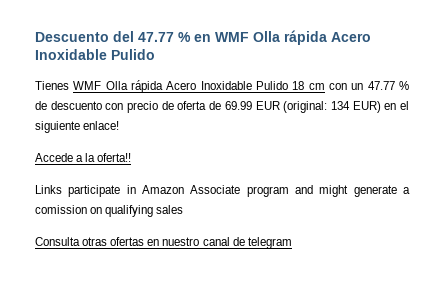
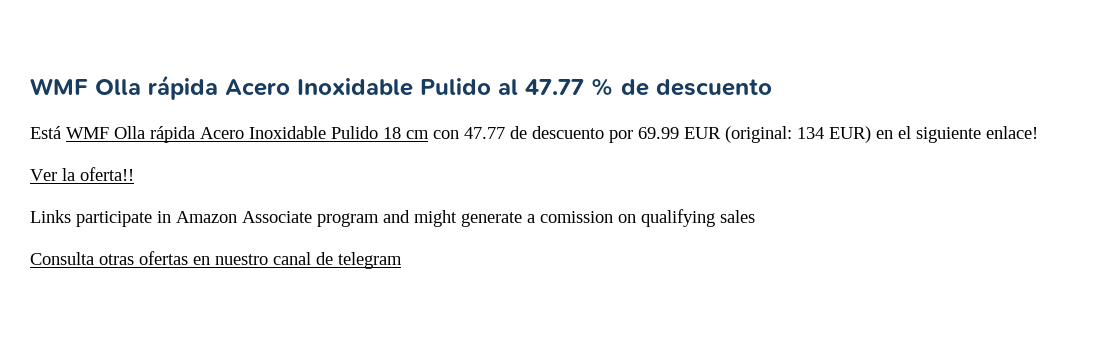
- Descuento del 47.77 % en WMF Olla rápida Acero Inoxidable Pulido
- Tienes WMF Olla rápida Acero Inoxidable Pulido 18 cm con un 47.77 % de descuento con precio de oferta de 69.99 EUR (original: 134 EUR) en el siguiente enlace!
+ WMF Olla rápida Acero Inoxidable Pulido al 47.77 % de descuento
+ Está WMF Olla rápida Acero Inoxidable Pulido 18 cm con 47.77 de descuento por 69.99 EUR (original: 134 EUR) en el siguiente enlace!
- Accede a la oferta!!
+ Ver la oferta!!

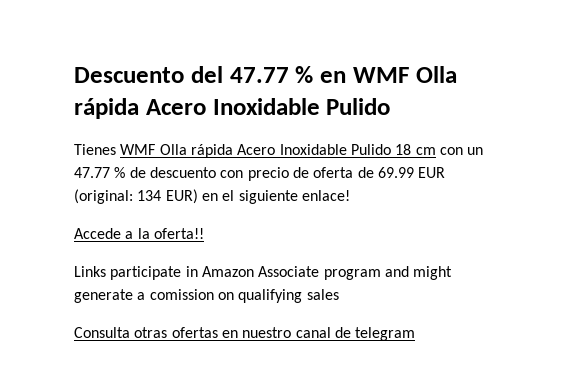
- WMF Olla rápida Acero Inoxidable Pulido al 47.77 % de descuento
- Está WMF Olla rápida Acero Inoxidable Pulido 18 cm con 47.77 de descuento por 69.99 EUR (original: 134 EUR) en el siguiente enlace!
+ Descuento del 47.77 % en WMF Olla rápida Acero Inoxidable Pulido
+ Tienes WMF Olla rápida Acero Inoxidable Pulido 18 cm con un 47.77 % de descuento con precio de oferta de 69.99 EUR (original: 134 EUR) en el siguiente enlace!
- Ver la oferta!!
+ Accede a la oferta!!

